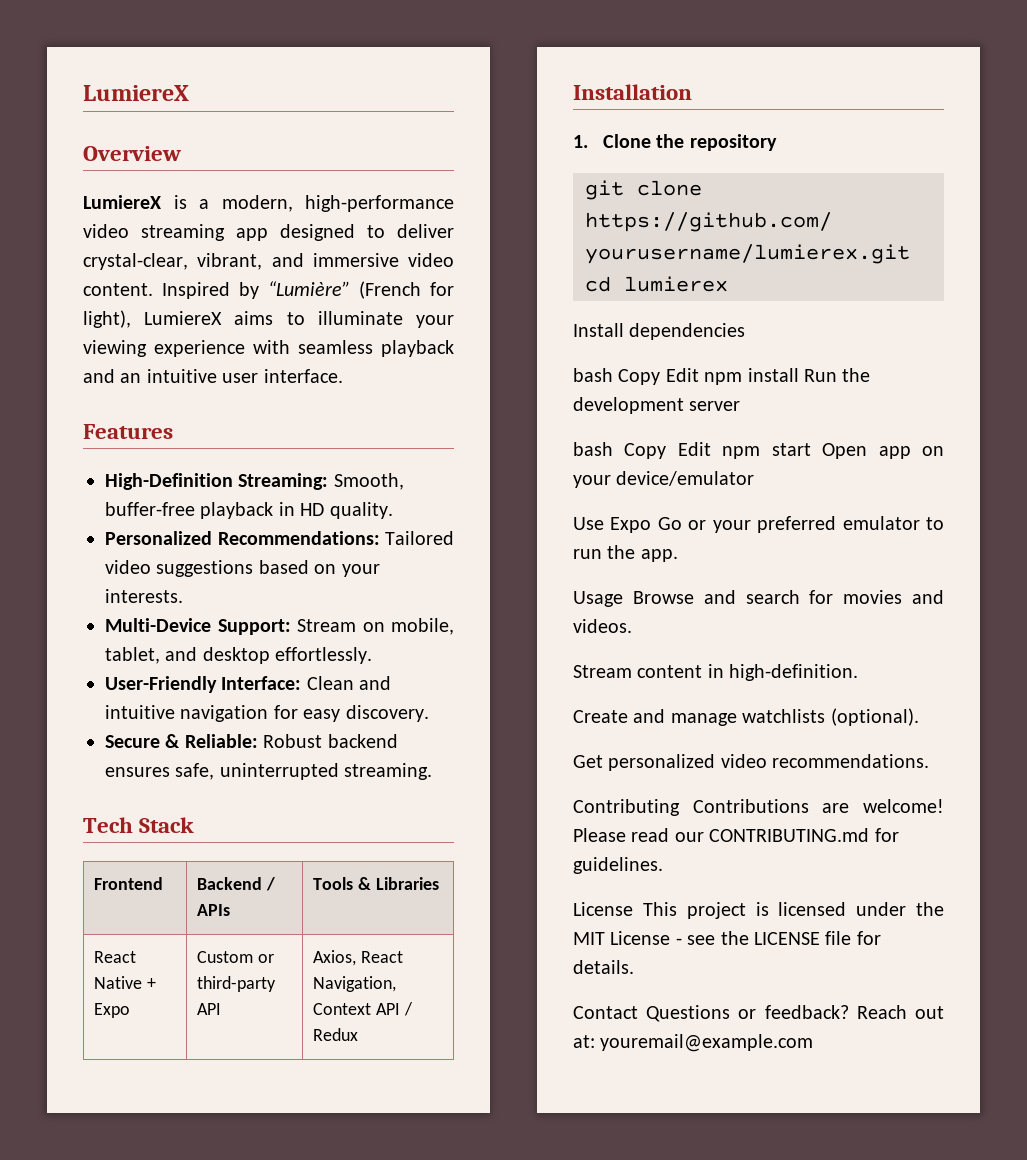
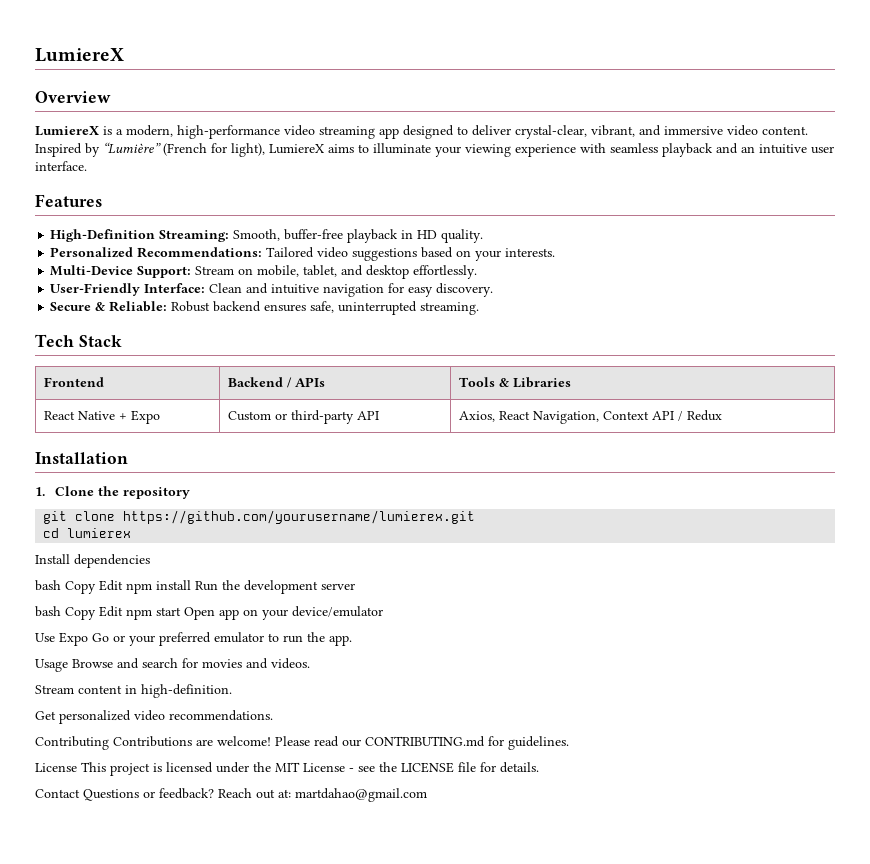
- Create and manage watchlists (optional).
- Reach out at: youremail@example.com
+ Reach out at: martdahao@gmail.com

